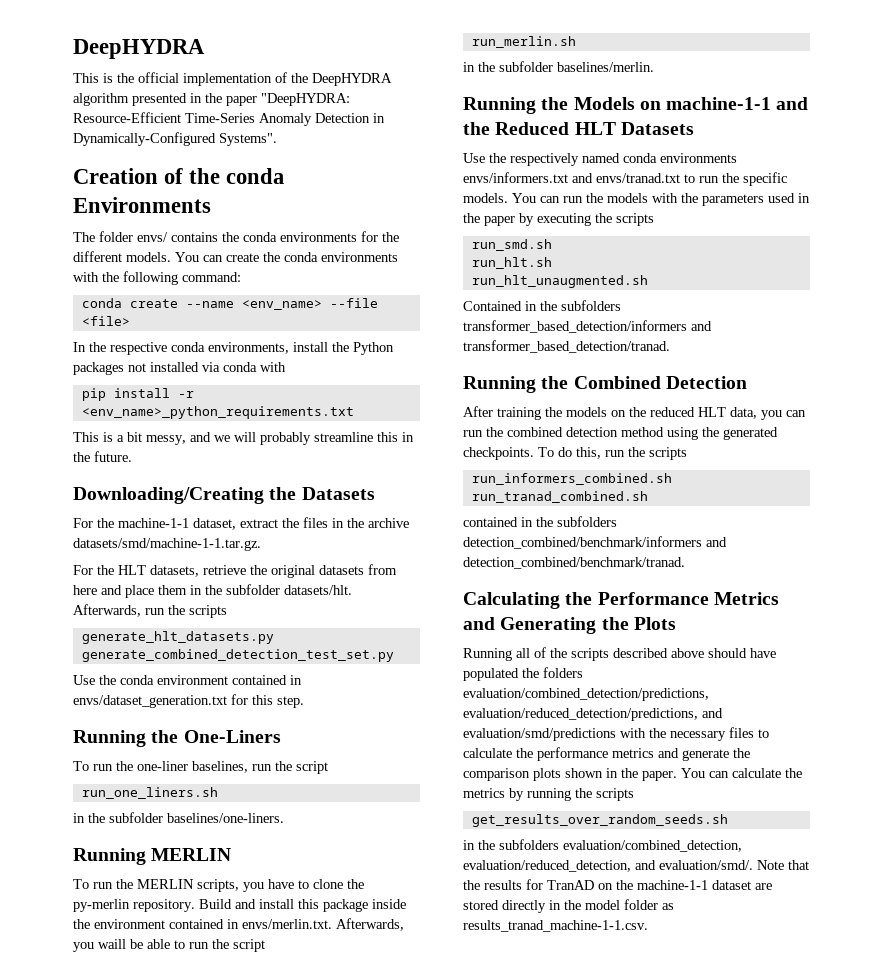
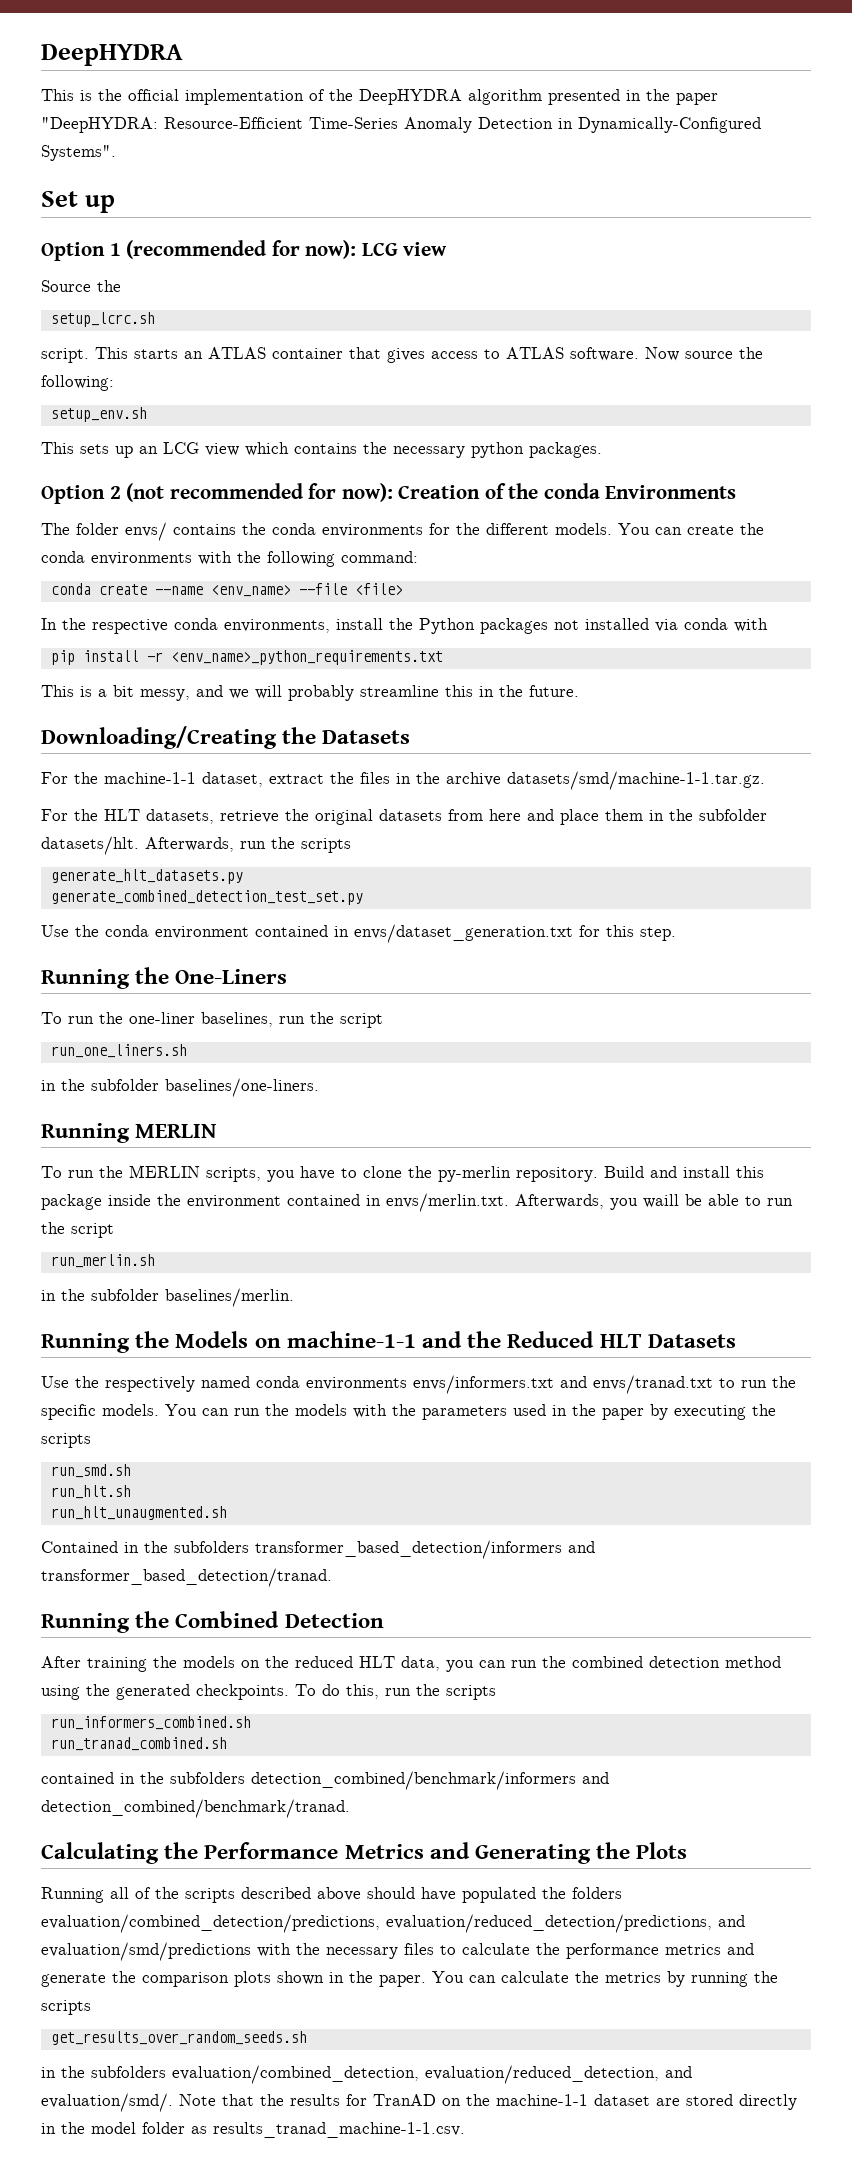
- Creation of the conda Environments
+ Set up
+ Option 1 (recommended for now): LCG view
+ Source the
+ setup_lcrc.sh
+ script. This starts an ATLAS container that gives access to ATLAS software. Now source the following:
+ setup_env.sh
+ This sets up an LCG view which contains the necessary python packages.
+ Option 2 (not recommended for now): Creation of the conda Environments

